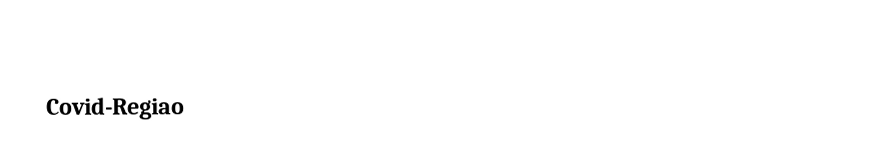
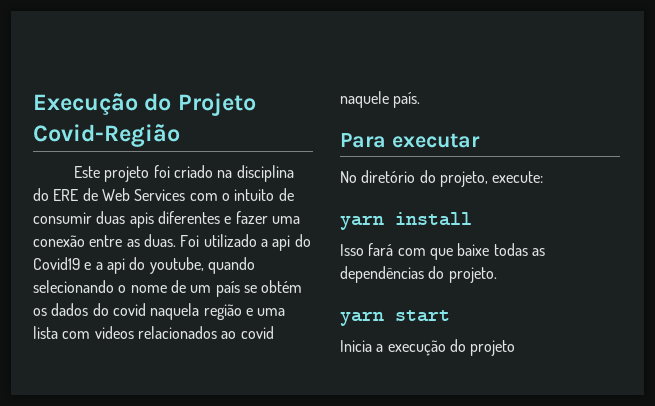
- Covid-Regiao
+ Execução do Projeto Covid-Região
+ Este projeto foi criado na disciplina do ERE de Web Services com o intuito de consumir duas apis diferentes e fazer uma conexão entre as duas. Foi utilizado a api do Covid19 e a api do youtube, quando selecionando o nome de um país se obtém os dados do covid naquela região e uma lista com videos relacionados ao covid naquele país.
+ Para executar
+ No diretório do projeto, execute:
+ yarn install
+ Isso fará com que baixe todas as dependências do projeto.
+ yarn start
+ Inicia a execução do projeto

